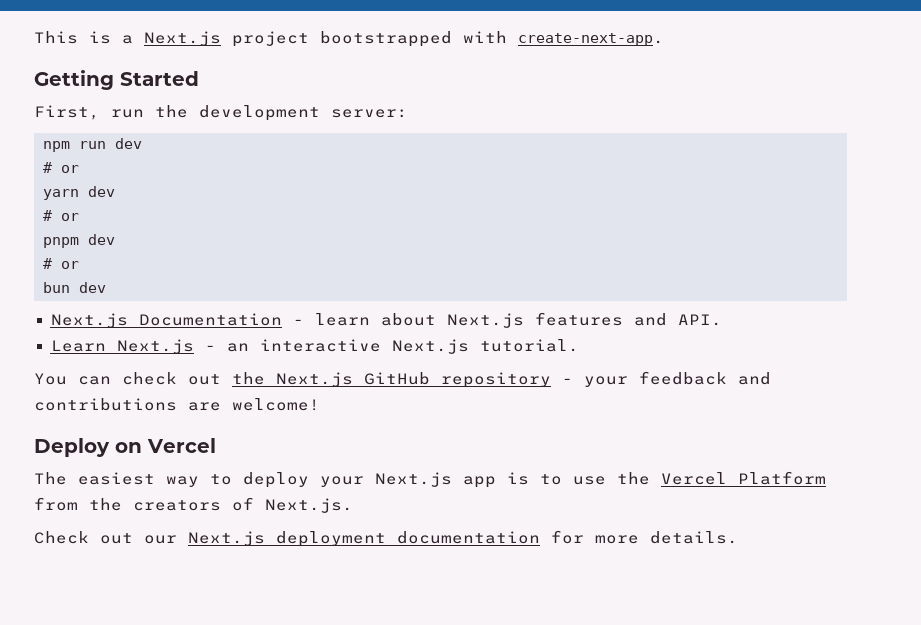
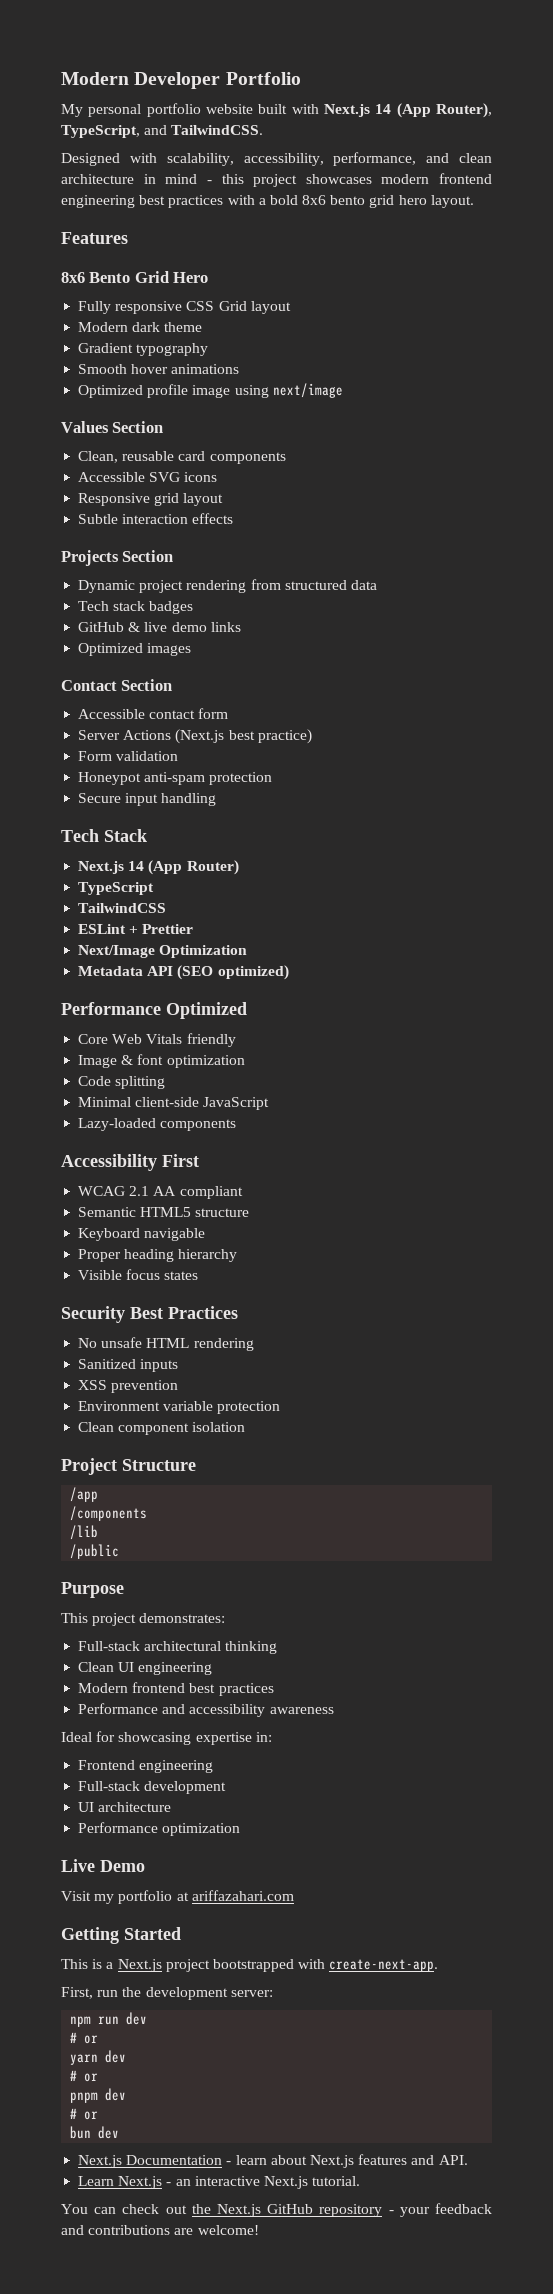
+ Modern Developer Portfolio
+ My personal portfolio website built with Next.js 14 (App Router), TypeScript, and TailwindCSS.
+ Designed with scalability, accessibility, performance, and clean architecture in mind - this project showcases modern frontend engineering best practices with a bold 8x6 bento grid hero layout.
+ Features
+ 8x6 Bento Grid Hero
+ Fully responsive CSS Grid layout
+ Modern dark theme
+ Gradient typography
+ Smooth hover animations
+ Optimized profile image using next/image
+ Values Section
+ Clean, reusable card components
+ Accessible SVG icons
+ Responsive grid layout
+ Subtle interaction effects
+ Projects Section
+ Dynamic project rendering from structured data
+ Tech stack badges
+ GitHub & live demo links
+ Optimized images
+ Contact Section
+ Accessible contact form
+ Server Actions (Next.js best practice)
+ Form validation
+ Honeypot anti-spam protection
+ Secure input handling
+ Tech Stack
+ Next.js 14 (App Router)
+ TypeScript
+ TailwindCSS
+ ESLint + Prettier
+ Next/Image Optimization
+ Metadata API (SEO optimized)
+ Performance Optimized
+ Core Web Vitals friendly
+ Image & font optimization
+ Code splitting
+ Minimal client-side JavaScript
+ Lazy-loaded components
+ Accessibility First
+ WCAG 2.1 AA compliant
+ Semantic HTML5 structure
+ Keyboard navigable
+ Proper heading hierarchy
+ Visible focus states
+ Security Best Practices
+ No unsafe HTML rendering
+ Sanitized inputs
+ XSS prevention
+ Environment variable protection
+ Clean component isolation
+ Project Structure
+ /app
+ /components
+ /lib
+ /public
+ Purpose
+ This project demonstrates:
+ Full-stack architectural thinking
+ Clean UI engineering
+ Modern frontend best practices
+ Performance and accessibility awareness
+ Ideal for showcasing expertise in:
+ Frontend engineering
+ Full-stack development
+ UI architecture
+ Performance optimization
+ Live Demo
+ Visit my portfolio at ariffazahari.com
+ Getting Started
- Getting Started
- Deploy on Vercel
- The easiest way to deploy your Next.js app is to use the Vercel Platform from the creators of Next.js.
- Check out our Next.js deployment documentation for more details.

